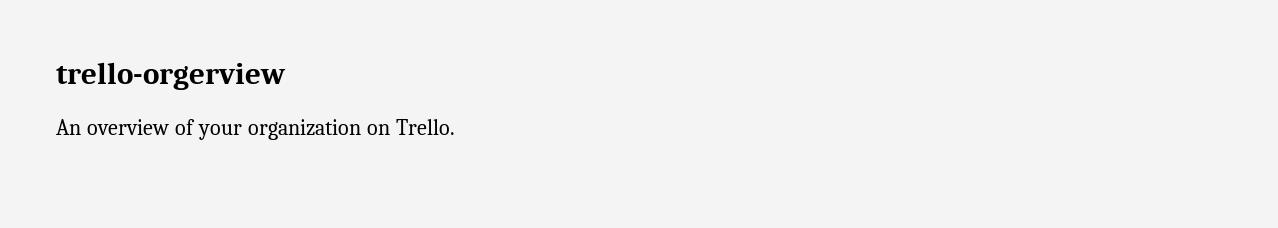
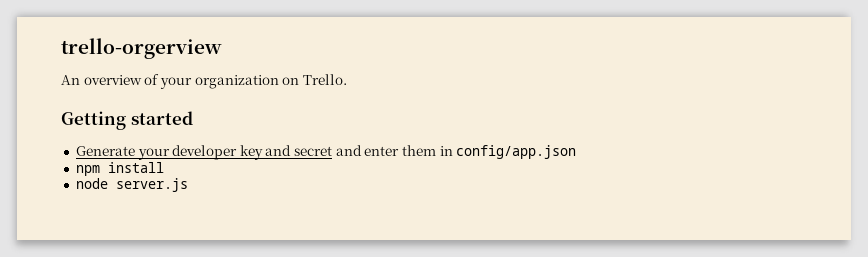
+ Getting started
+ Generate your developer key and secret and enter them in config/app.json
+ npm install
+ node server.js

